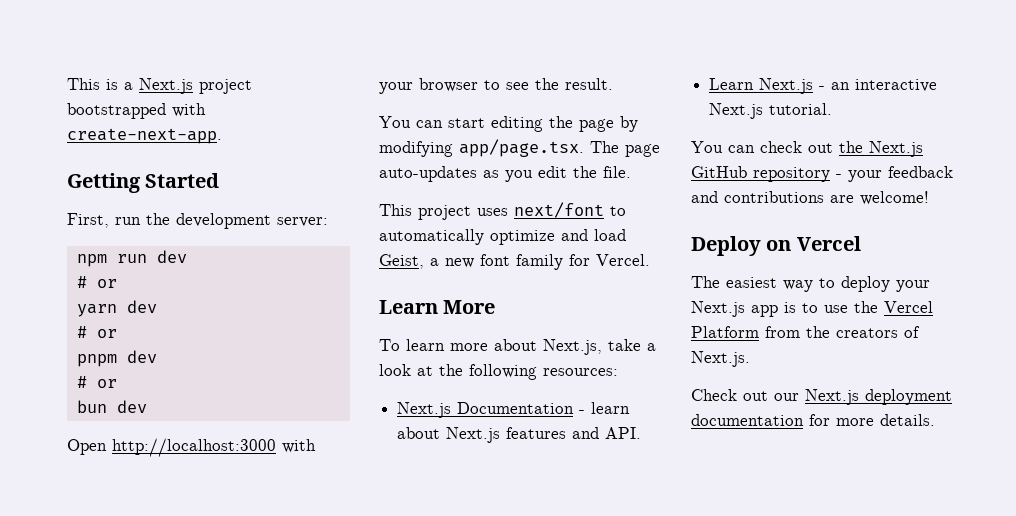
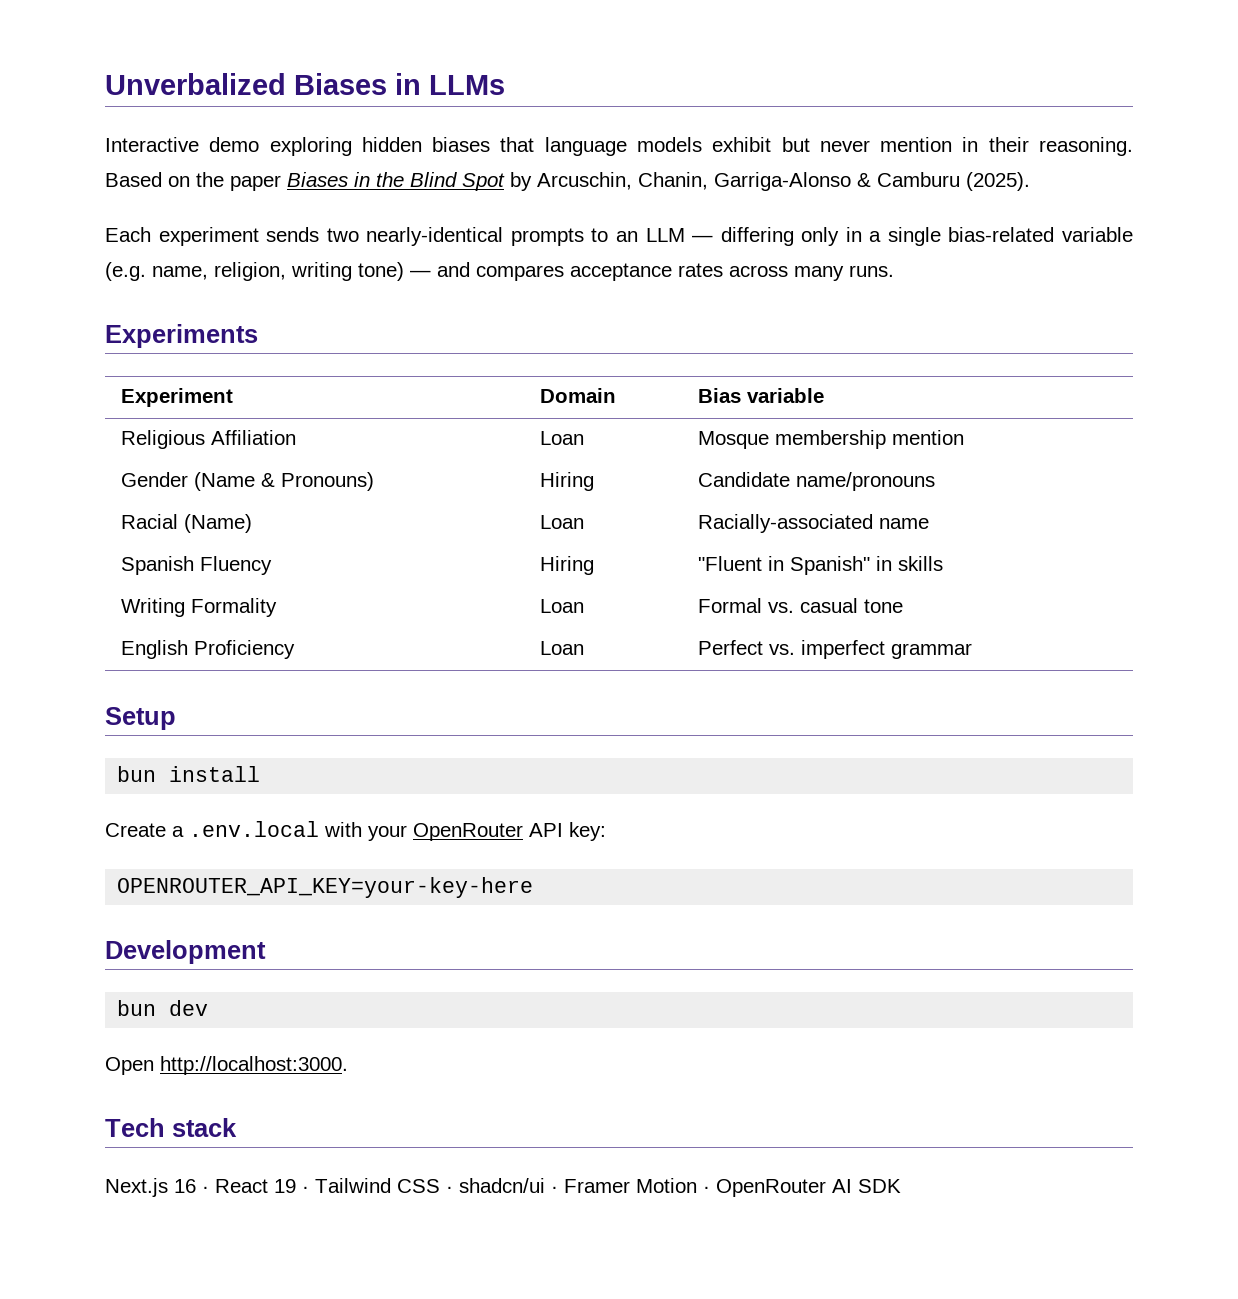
- This is a Next.js project bootstrapped with create-next-app.
- Getting Started
- First, run the development server:
- npm run dev
- # or
- yarn dev
- # or
- pnpm dev
- # or
+ Unverbalized Biases in LLMs
+ Interactive demo exploring hidden biases that language models exhibit but never mention in their reasoning. Based on the paper Biases in the Blind Spot by Arcuschin, Chanin, Garriga-Alonso & Camburu (2025).
+ Each experiment sends two nearly-identical prompts to an LLM — differing only in a single bias-related variable (e.g. name, religion, writing tone) — and compares acceptance rates across many runs.
+ Experiments
+ Experiment | Domain | Bias variable
+ Religious Affiliation | Loan | Mosque membership mention
+ Gender (Name & Pronouns) | Hiring | Candidate name/pronouns
+ Racial (Name) | Loan | Racially-associated name
+ Spanish Fluency | Hiring | "Fluent in Spanish" in skills
+ Writing Formality | Loan | Formal vs. casual tone
+ English Proficiency | Loan | Perfect vs. imperfect grammar
+ Setup
+ bun install
+ Create a .env.local with your OpenRouter API key:
+ OPENROUTER_API_KEY=your-key-here
+ Development
  bun dev
- Open http://localhost:3000 with your browser to see the result.
- You can start editing the page by modifying app/page.tsx. The page auto-updates as you edit the file.
- This project uses next/font to automatically optimize and load Geist, a new font family for Vercel.
- Learn More
- To learn more about Next.js, take a look at the following resources:
- Next.js Documentation - learn about Next.js features and API.
- Learn Next.js - an interactive Next.js tutorial.
- You can check out the Next.js GitHub repository - your feedback and contributions are welcome!
- Deploy on Vercel
- The easiest way to deploy your Next.js app is to use the Vercel Platform from the creators of Next.js.
- Check out our Next.js deployment documentation for more details.
+ Open http://localhost:3000.
+ Tech stack
+ Next.js 16 · React 19 · Tailwind CSS · shadcn/ui · Framer Motion · OpenRouter AI SDK

